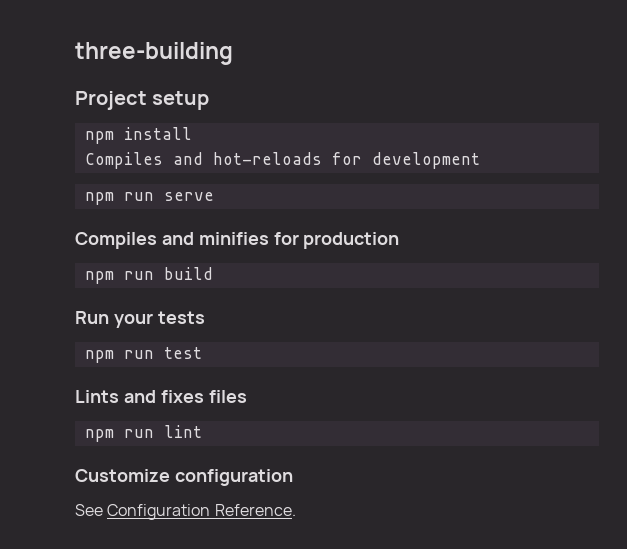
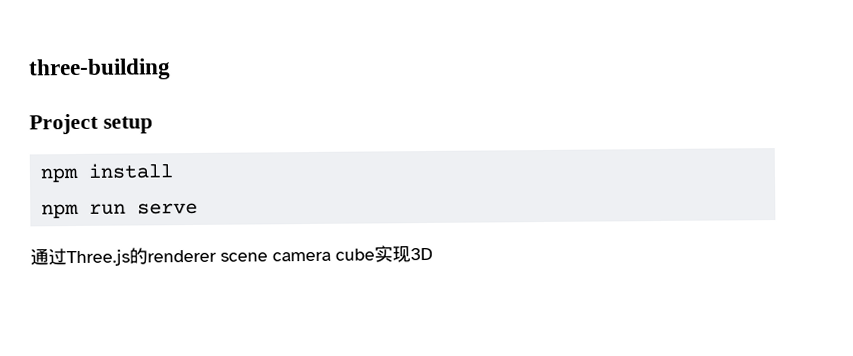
- Compiles and hot-reloads for development
  npm run serve
- Compiles and minifies for production
- npm run build
- Run your tests
- npm run test
- Lints and fixes files
- npm run lint
- Customize configuration
- See Configuration Reference.
+ 通过Three.js的renderer scene camera cube实现3D

